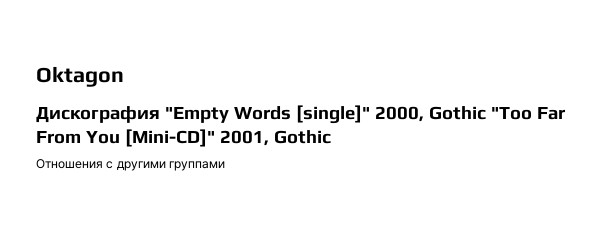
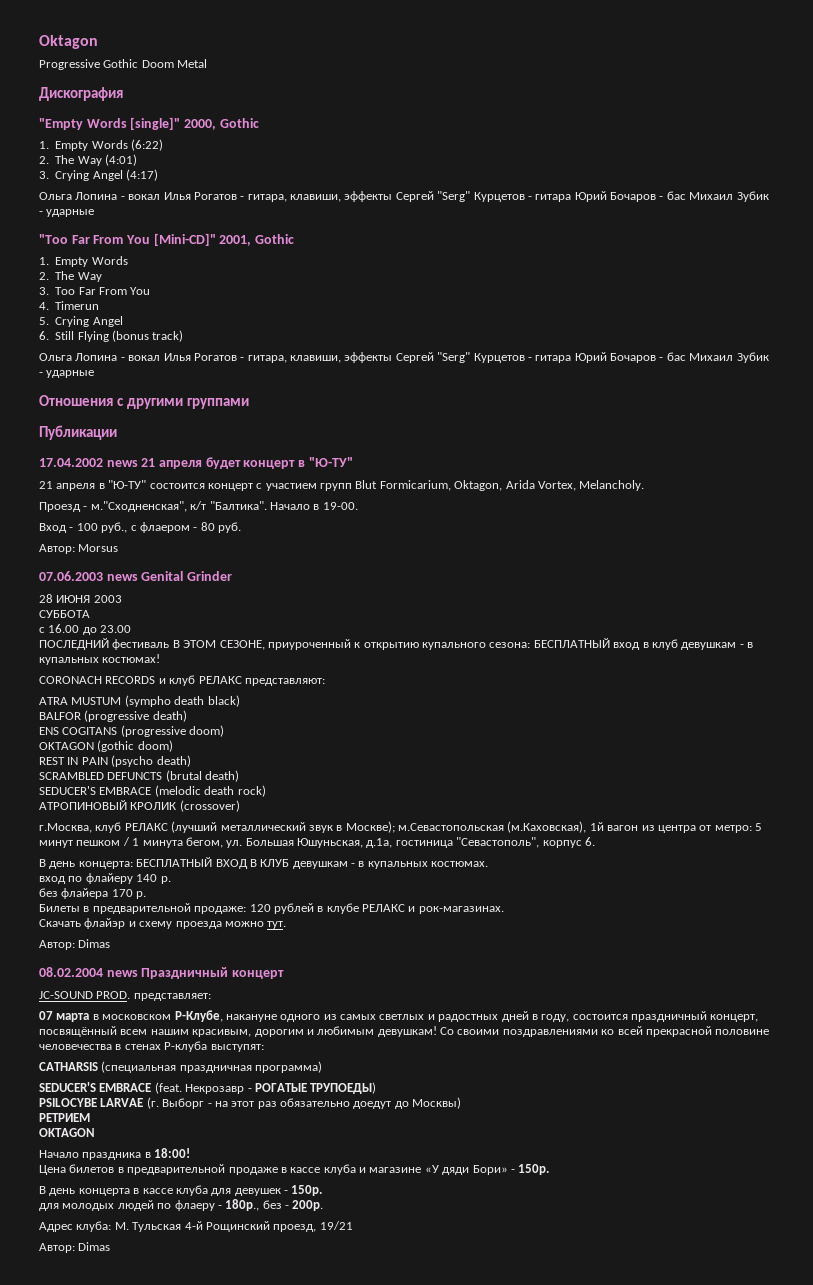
+ Progressive Gothic Doom Metal
- Дискография "Empty Words [single]" 2000, Gothic "Too Far From You [Mini-CD]" 2001, Gothic
+ Дискография
+ "Empty Words [single]" 2000, Gothic
+ 1. Empty Words (6:22)
+ 2. The Way (4:01)
+ 3. Crying Angel (4:17)
+ Ольга Лопина - вокал Илья Рогатов - гитара, клавиши, эффекты Сергей "Serg" Курцетов - гитара Юрий Бочаров - бас Михаил Зубик - ударные
+ "Too Far From You [Mini-CD]" 2001, Gothic
+ 1. Empty Words
+ 2. The Way
+ 3. Too Far From You
+ 4. Timerun
+ 5. Crying Angel
+ 6. Still Flying (bonus track)
+ Ольга Лопина - вокал Илья Рогатов - гитара, клавиши, эффекты Сергей "Serg" Курцетов - гитара Юрий Бочаров - бас Михаил Зубик - ударные
  Отношения с другими группами
+ Публикации
+ 17.04.2002 news 21 апреля будет концерт в "Ю-ТУ"
+ 21 апреля в "Ю-ТУ" состоится концерт с участием групп Blut Formicarium, Oktagon, Arida Vortex, Melancholy.
+ Проезд - м."Сходненская", к/т "Балтика". Начало в 19-00.
+ Вход - 100 руб., с флаером - 80 руб.
+ Автор: Morsus
+ 07.06.2003 news Genital Grinder
+ 28 ИЮНЯ 2003
+ СУББОТА
+ с 16.00 до 23.00
+ ПОСЛЕДНИЙ фестиваль В ЭТОМ СЕЗОНЕ, приуроченный к открытию купального сезона: БЕСПЛАТНЫЙ вход в клуб девушкам - в купальных костюмах!
+ CORONACH RECORDS и клуб РЕЛАКС представляют:
+ ATRA MUSTUM (sympho death black)
+ BALFOR (progressive death)
+ ENS COGITANS (progressive doom)
+ OKTAGON (gothic doom)
+ REST IN PAIN (psycho death)
+ SCRAMBLED DEFUNCTS (brutal death)
+ SEDUCER'S EMBRACE (melodic death rock)
+ АТРОПИНОВЫЙ КРОЛИК (crossover)
+ г.Москва, клуб РЕЛАКС (лучший металлический звук в Москве); м.Севастопольская (м.Каховская), 1й вагон из центра от метро: 5 минут пешком / 1 минута бегом, ул. Большая Юшуньская, д.1а, гостиница "Севастополь", корпус 6.
+ В день концерта: БЕСПЛАТНЫЙ ВХОД В КЛУБ девушкам - в купальных костюмах.
+ вход по флайеру 140 р.
+ без флайера 170 р.
+ Билеты в предварительной продаже: 120 рублей в клубе РЕЛАКС и рок-магазинах.
+ Скачать флайэр и схему проезда можно тут.
+ Автор: Dimas
+ 08.02.2004 news Праздничный концерт
+ JC-SOUND PROD. представляет:
+ 07 марта в московском Р-Клубе, накануне одного из самых светлых и радостных дней в году, состоится праздничный концерт, посвящённый всем нашим красивым, дорогим и любимым девушкам! Со своими поздравлениями ко всей прекрасной половине человечества в стенах Р-клуба выступят:
+ CATHARSIS (специальная праздничная программа)
+ SEDUCER'S EMBRACE (feat. Некрозавр - РОГАТЫЕ ТРУПОЕДЫ)
+ PSILOCYBE LARVAE (г. Выборг - на этот раз обязательно доедут до Москвы)
+ РЕТРИЕМ
+ OKTAGON
+ Начало праздника в 18:00!
+ Цена билетов в предварительной продаже в кассе клуба и магазине «У дяди Бори» - 150р.
+ В день концерта в кассе клуба для девушек - 150р.
+ для молодых людей по флаеру - 180р., без - 200р.
+ Адрес клуба: М. Тульская 4-й Рощинский проезд, 19/21
+ Автор: Dimas

